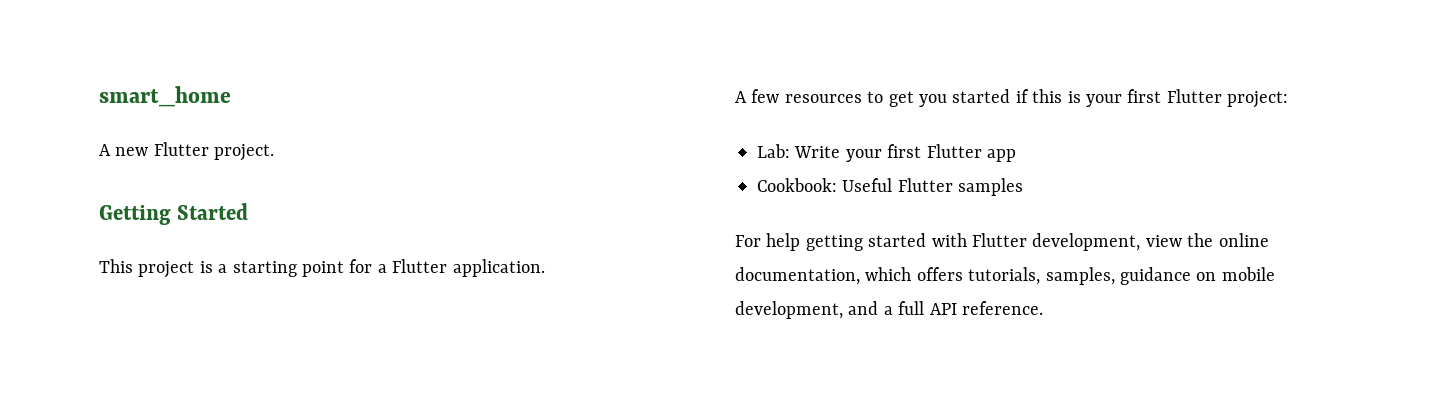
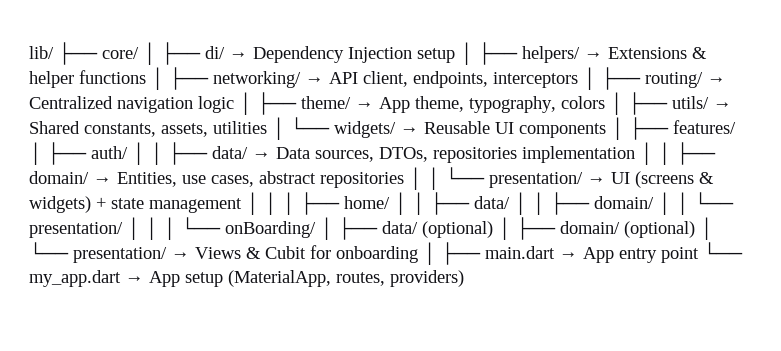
- smart_home
- A new Flutter project.
- Getting Started
- This project is a starting point for a Flutter application.
- A few resources to get you started if this is your first Flutter project:
- Lab: Write your first Flutter app
- Cookbook: Useful Flutter samples
- For help getting started with Flutter development, view the online documentation, which offers tutorials, samples, guidance on mobile development, and a full API reference.
+ lib/ ├── core/ │ ├── di/ → Dependency Injection setup │ ├── helpers/ → Extensions & helper functions │ ├── networking/ → API client, endpoints, interceptors │ ├── routing/ → Centralized navigation logic │ ├── theme/ → App theme, typography, colors │ ├── utils/ → Shared constants, assets, utilities │ └── widgets/ → Reusable UI components │ ├── features/ │ ├── auth/ │ │ ├── data/ → Data sources, DTOs, repositories implementation │ │ ├── domain/ → Entities, use cases, abstract repositories │ │ └── presentation/ → UI (screens & widgets) + state management │ │ │ ├── home/ │ │ ├── data/ │ │ ├── domain/ │ │ └── presentation/ │ │ │ └── onBoarding/ │ ├── data/ (optional) │ ├── domain/ (optional) │ └── presentation/ → Views & Cubit for onboarding │ ├── main.dart → App entry point └── my_app.dart → App setup (MaterialApp, routes, providers)

